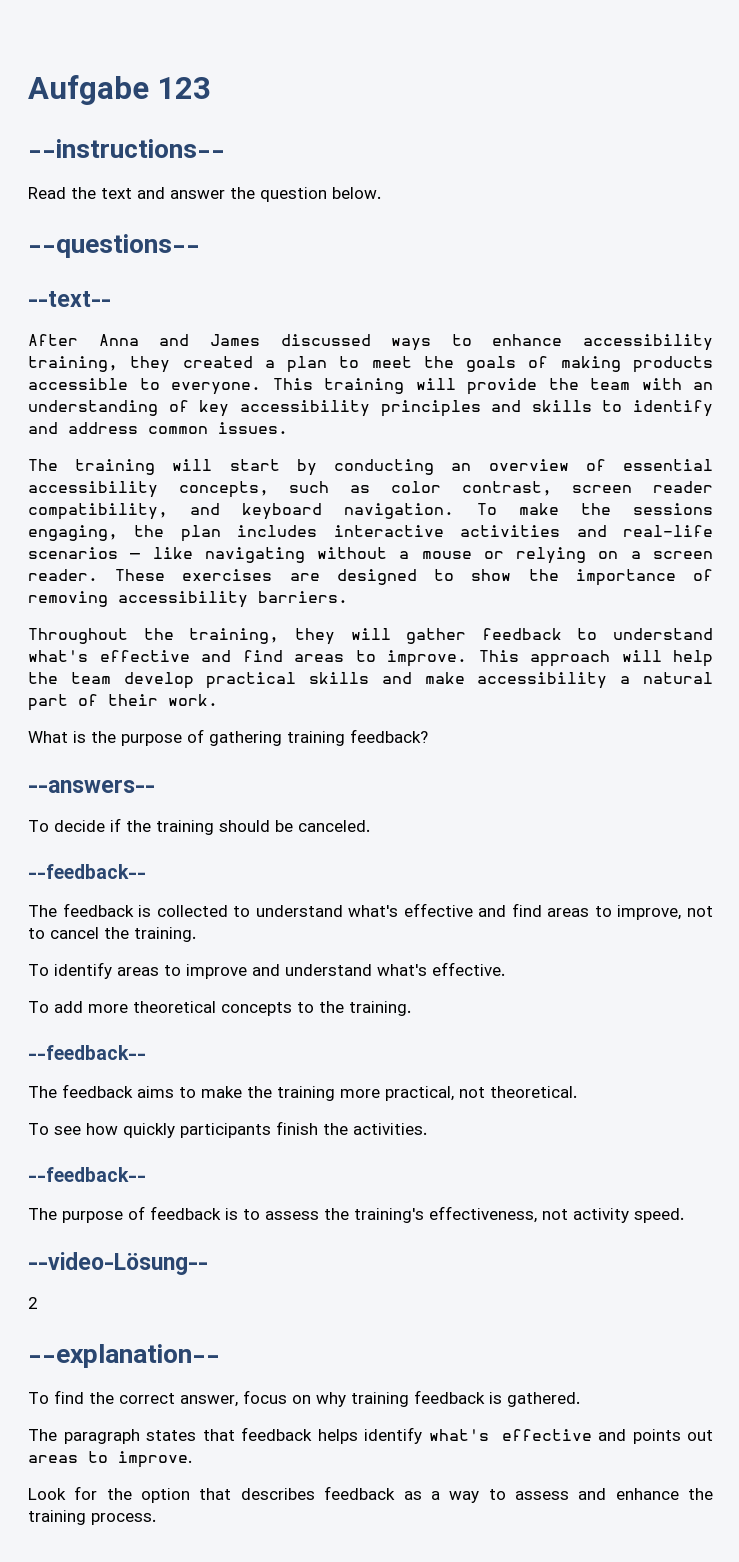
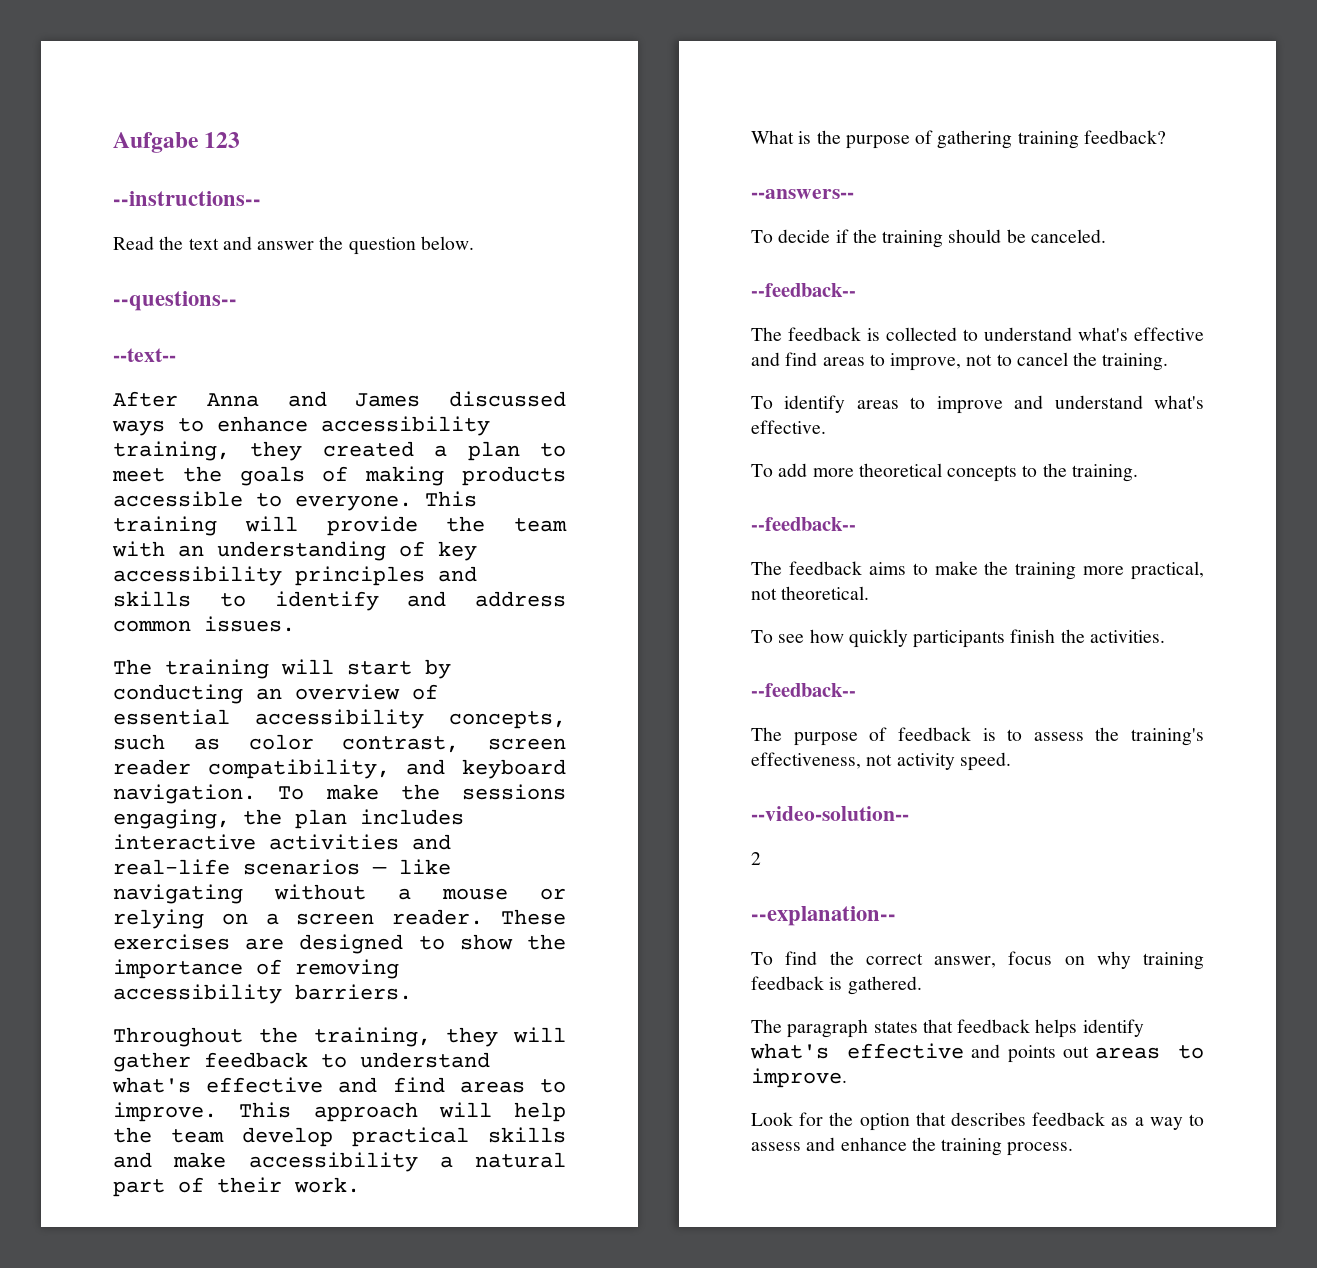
- --video-Lösung--
+ --video-solution--

